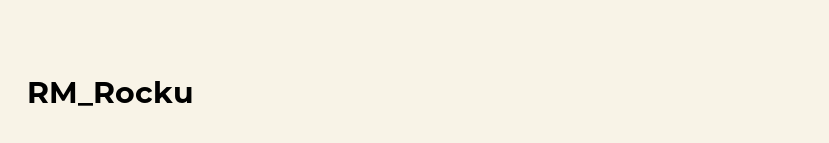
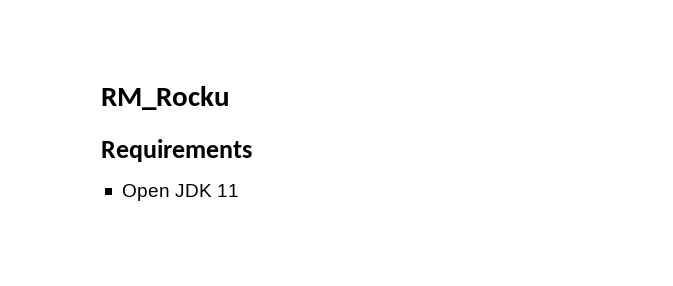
+ Requirements
+ Open JDK 11

